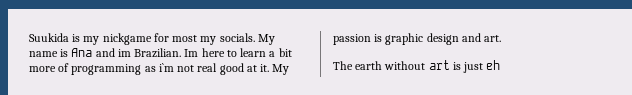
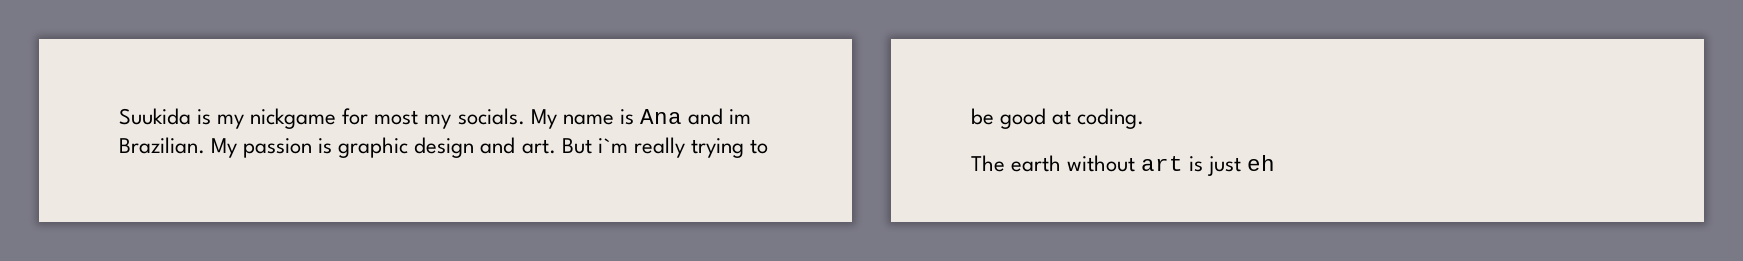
- Im here to learn a bit more of programming as i`m not real good at it.
- My passion is graphic design and art.
+ My passion is graphic design and art. But i`m really trying to be good at coding.

